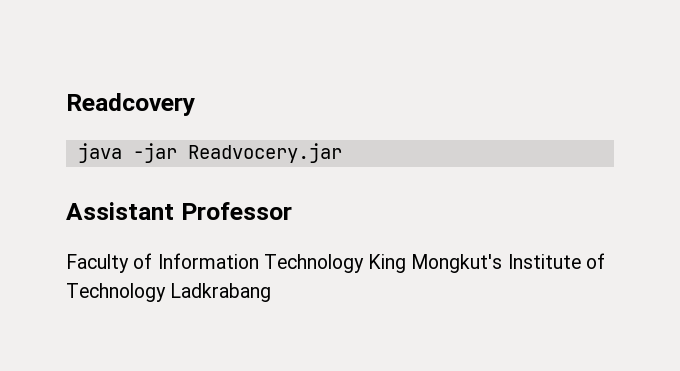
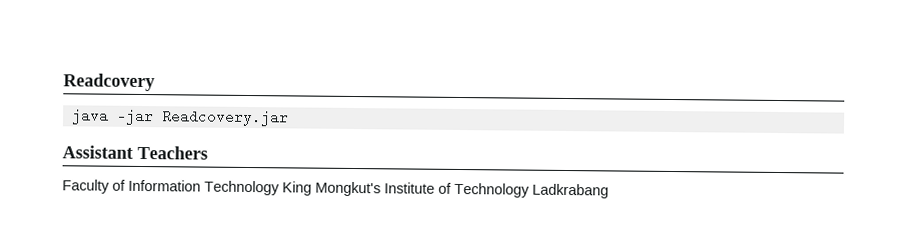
- java -jar Readvocery.jar
+ java -jar Readcovery.jar
- Assistant Professor
+ Assistant Teachers

